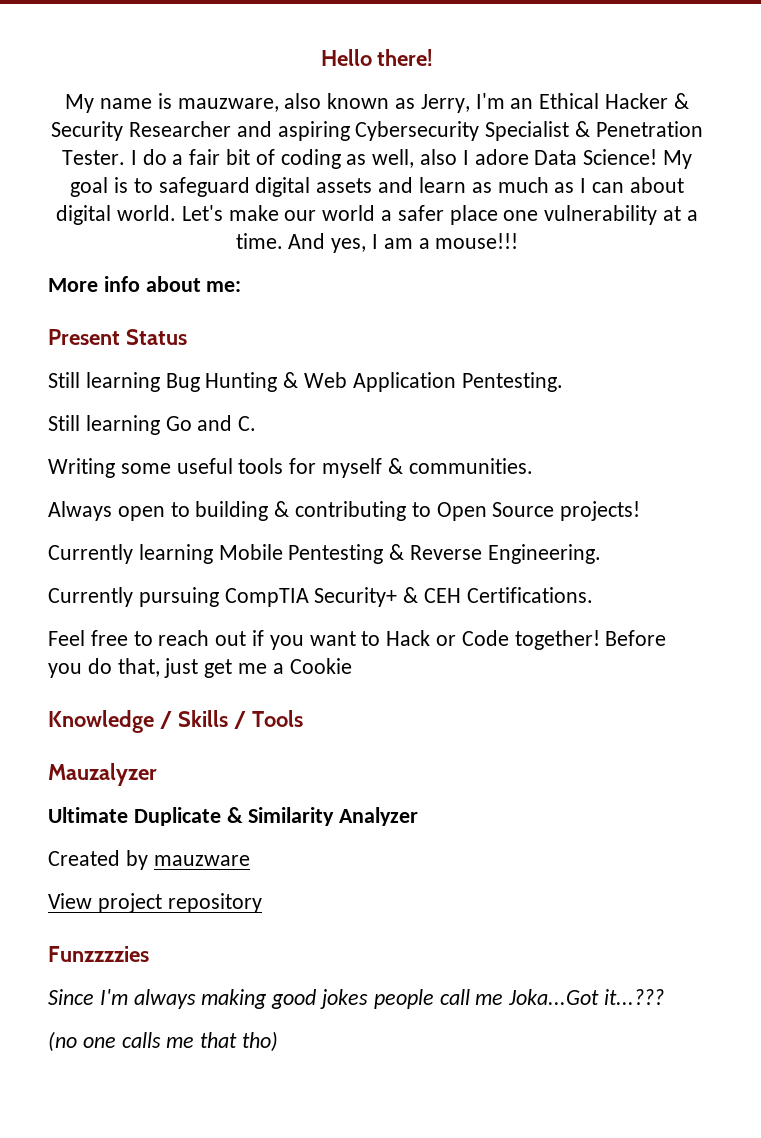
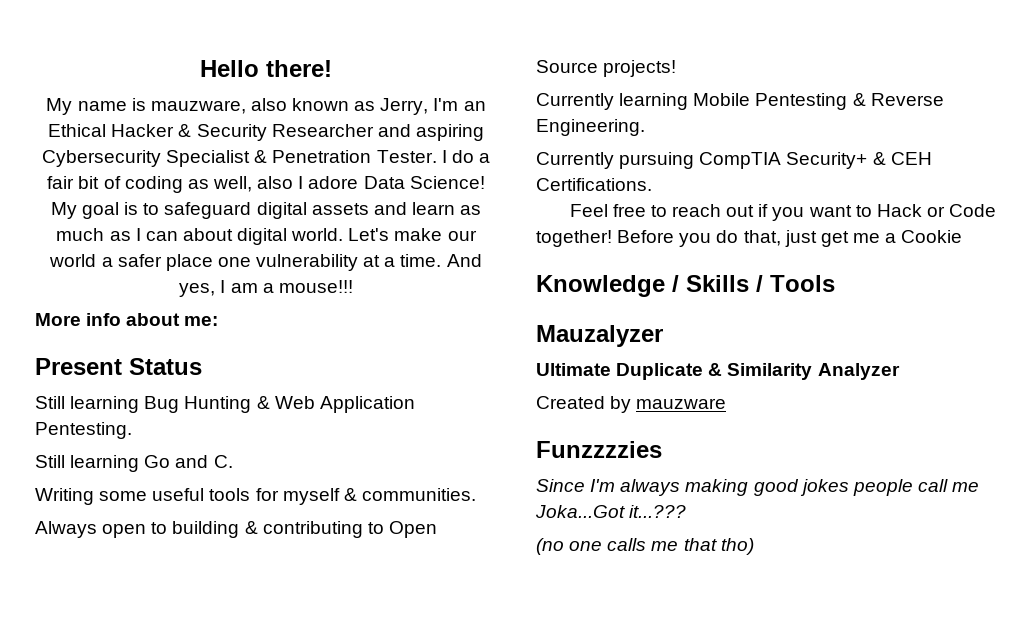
- View project repository

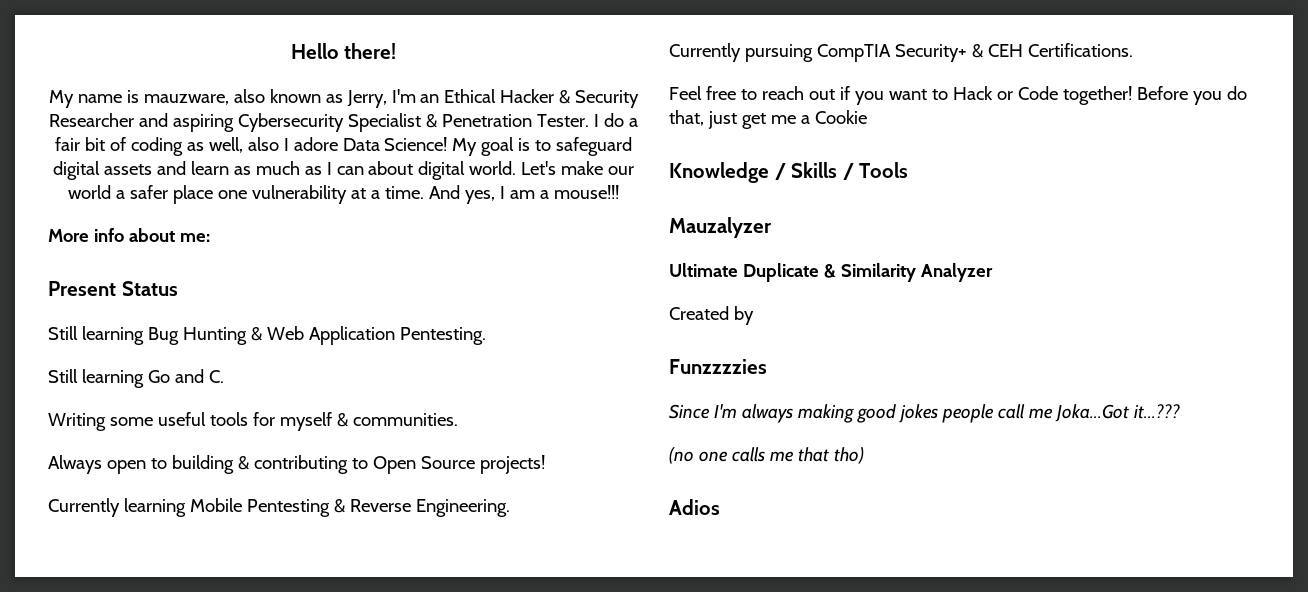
- Created by mauzware
+ Created by
+ Adios

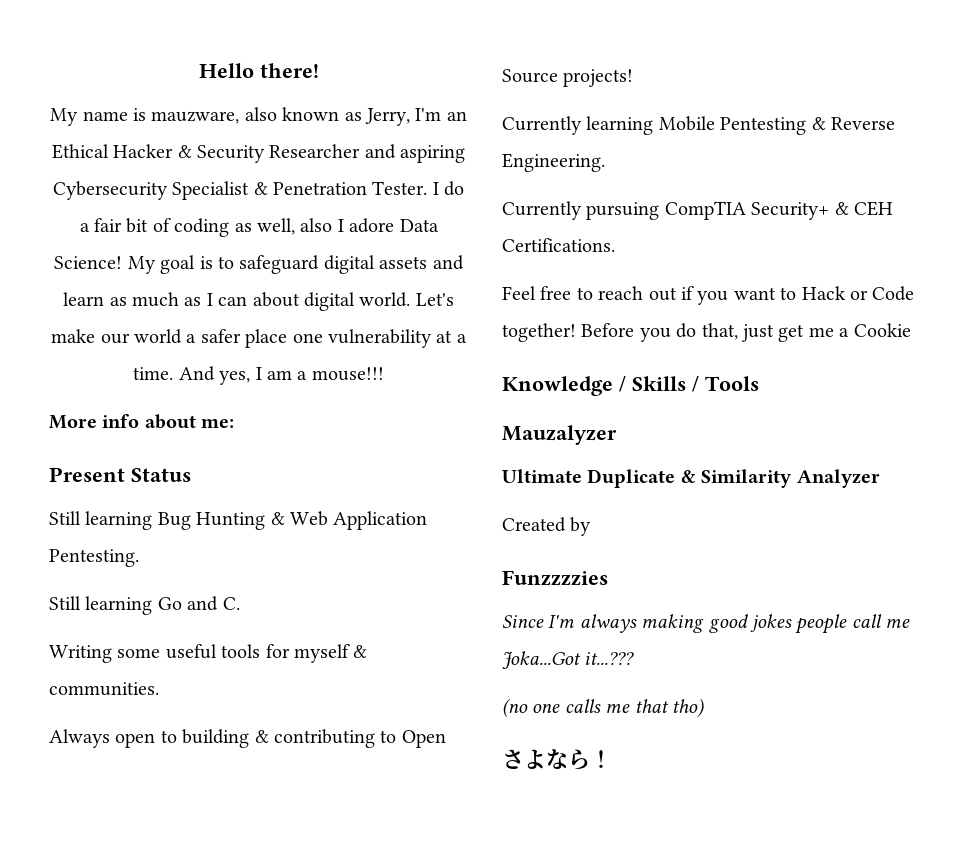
- Adios
+ さよなら！

